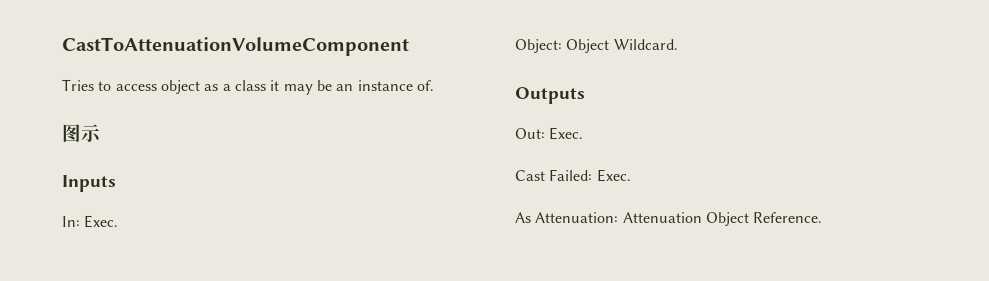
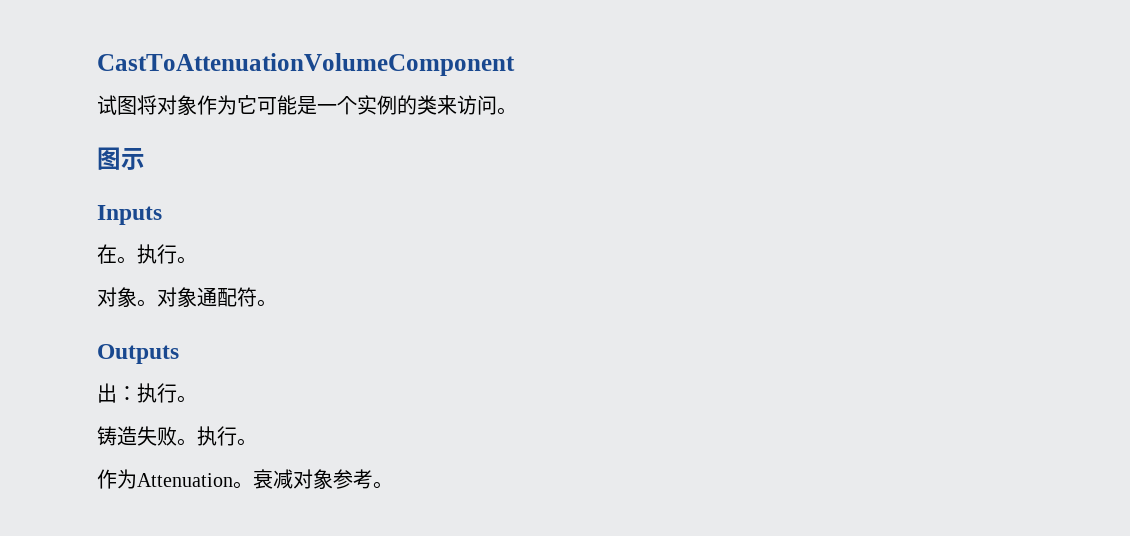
- Tries to access object as a class it may be an instance of.
+ 试图将对象作为它可能是一个实例的类来访问。
  图示
  Inputs
- In: Exec.
- Object: Object Wildcard.
+ 在。执行。
+ 对象。对象通配符。
  Outputs
- Out: Exec.
- Cast Failed: Exec.
- As Attenuation: Attenuation Object Reference.
+ 出：执行。
+ 铸造失败。执行。
+ 作为Attenuation。衰减对象参考。

